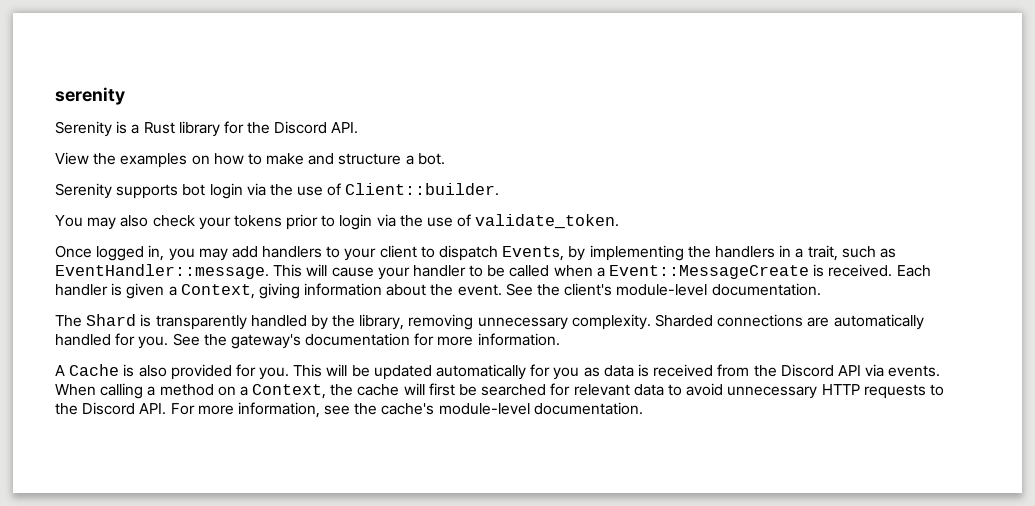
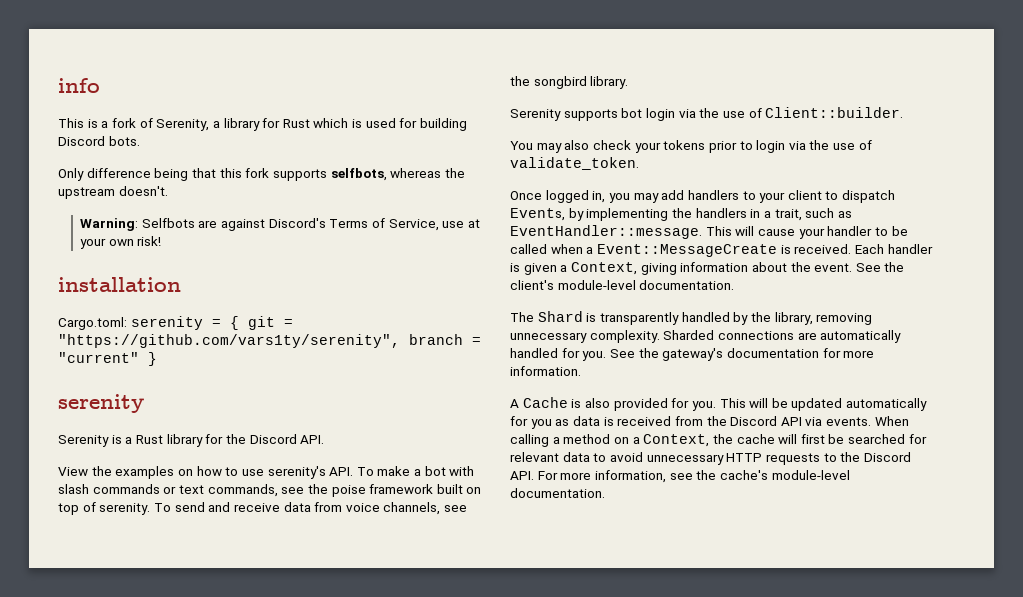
+ info
+ This is a fork of Serenity, a library for Rust which is used for building Discord bots.
+ Only difference being that this fork supports selfbots, whereas the upstream doesn't.
+ Warning: Selfbots are against Discord's Terms of Service, use at your own risk!
+ installation
+ Cargo.toml: serenity = { git = "https://github.com/vars1ty/serenity", branch = "current" }
- View the examples on how to make and structure a bot.
+ View the examples on how to use serenity's API. To make a bot with slash commands or text commands, see the poise framework built on top of serenity. To send and receive data from voice channels, see the songbird library.

